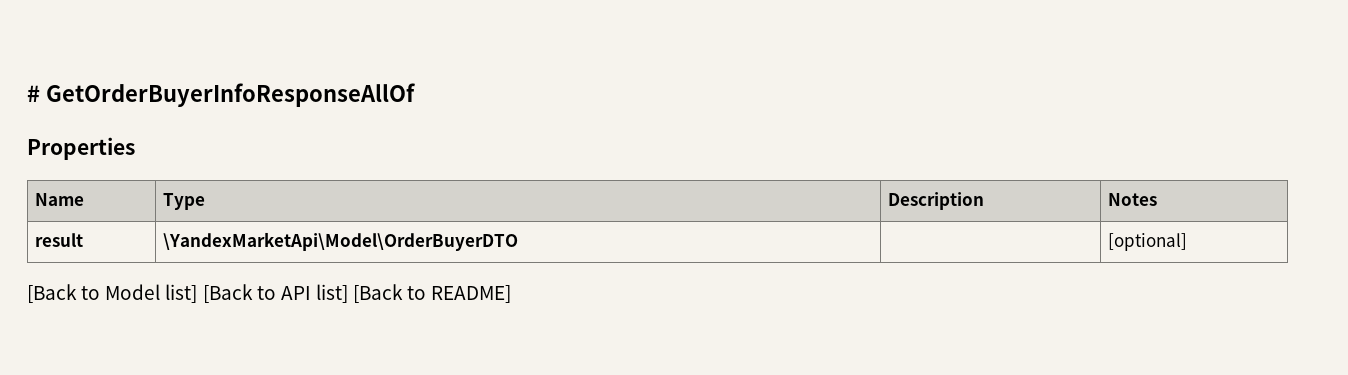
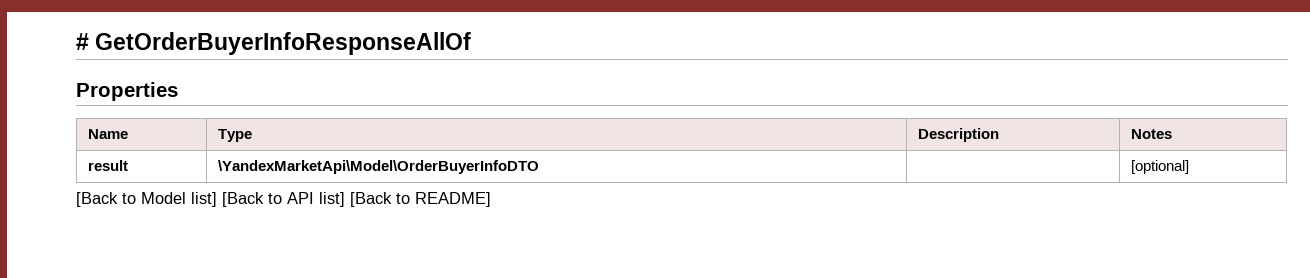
- result | \YandexMarketApi\Model\OrderBuyerDTO | | [optional]
+ result | \YandexMarketApi\Model\OrderBuyerInfoDTO | | [optional]

